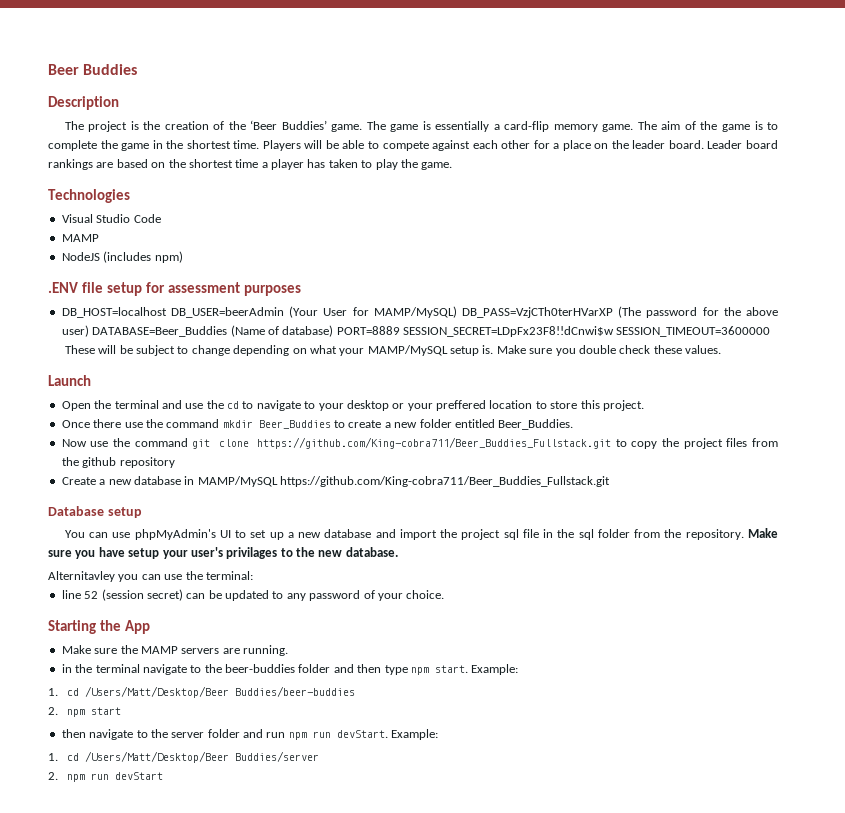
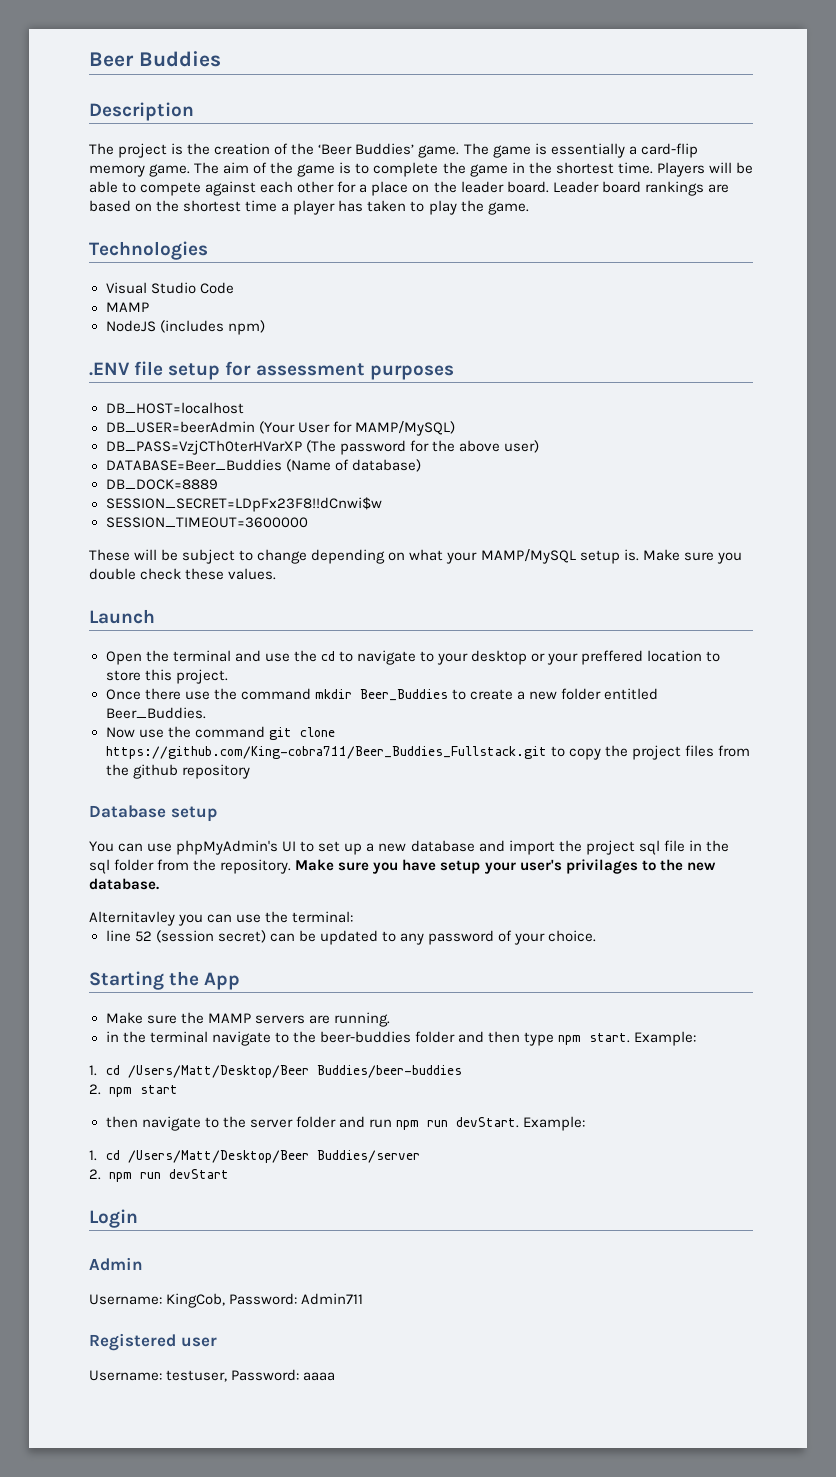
- DB_HOST=localhost DB_USER=beerAdmin (Your User for MAMP/MySQL) DB_PASS=VzjCTh0terHVarXP (The password for the above user) DATABASE=Beer_Buddies (Name of database) PORT=8889 SESSION_SECRET=LDpFx23F8!!dCnwi$w SESSION_TIMEOUT=3600000
+ DB_HOST=localhost
+ DB_USER=beerAdmin (Your User for MAMP/MySQL)
+ DB_PASS=VzjCTh0terHVarXP (The password for the above user)
+ DATABASE=Beer_Buddies (Name of database)
+ DB_DOCK=8889
+ SESSION_SECRET=LDpFx23F8!!dCnwi$w
+ SESSION_TIMEOUT=3600000
- Create a new database in MAMP/MySQL https://github.com/King-cobra711/Beer_Buddies_Fullstack.git
+ Login
+ Admin
+ Username: KingCob, Password: Admin711
+ Registered user
+ Username: testuser, Password: aaaa

